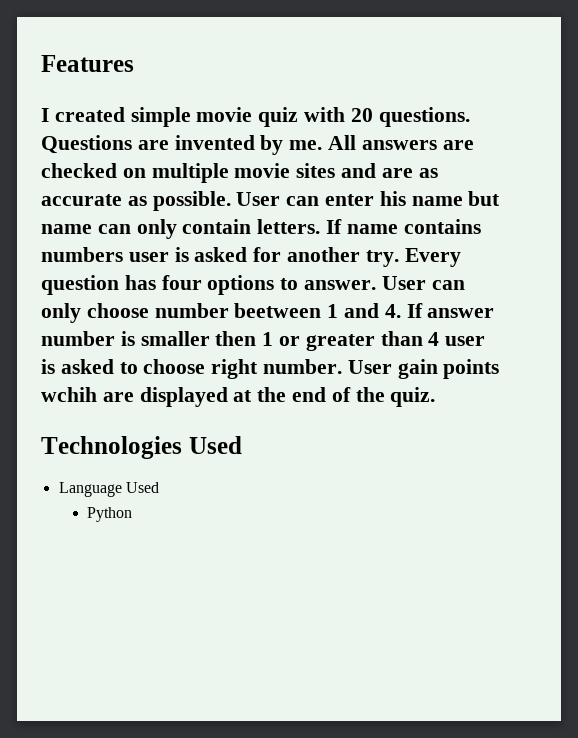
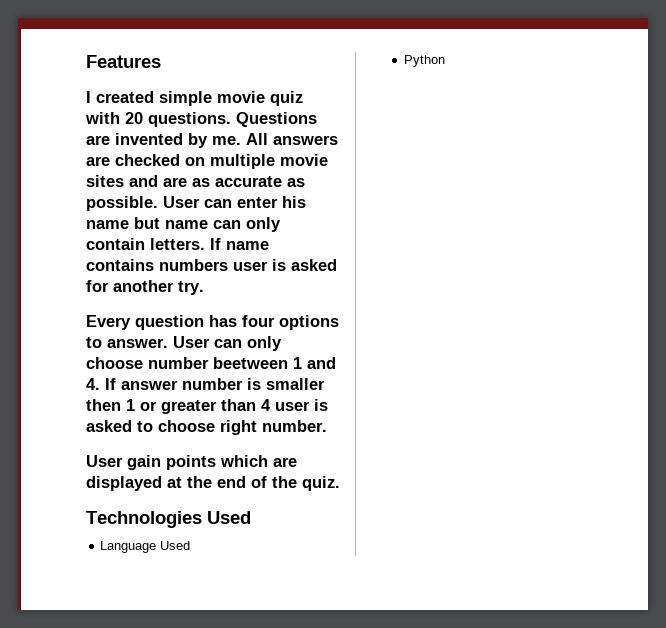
- If name contains numbers user is asked for another try. Every question has four options to answer.
+ If name contains numbers user is asked for another try.
+ Every question has four options to answer.
- User can only choose number beetween 1 and 4. If answer number is smaller then 1 or greater than 4 user is asked to choose right number. User gain points wchih are displayed at the end of the quiz.
+ User can only choose number beetween 1 and 4. If answer number is smaller then 1 or greater than 4 user is asked to choose right number.
+ User gain points which are displayed at the end of the quiz.

